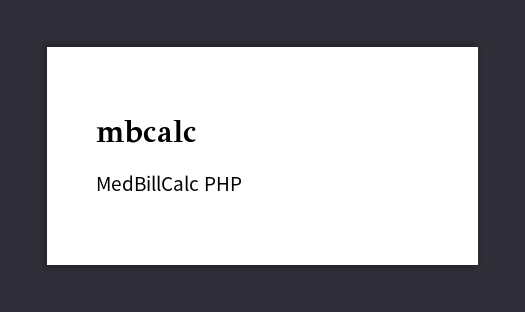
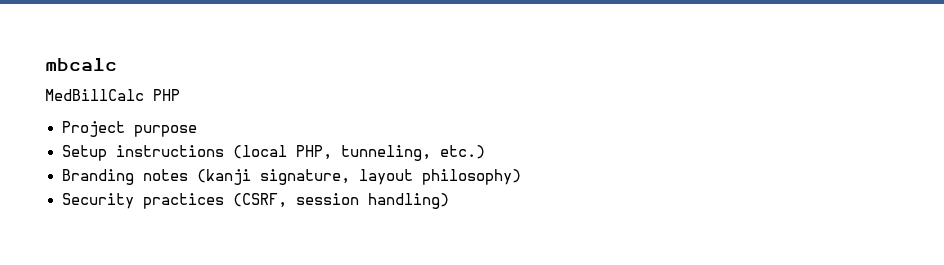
+ Project purpose
+ Setup instructions (local PHP, tunneling, etc.)
+ Branding notes (kanji signature, layout philosophy)
+ Security practices (CSRF, session handling)

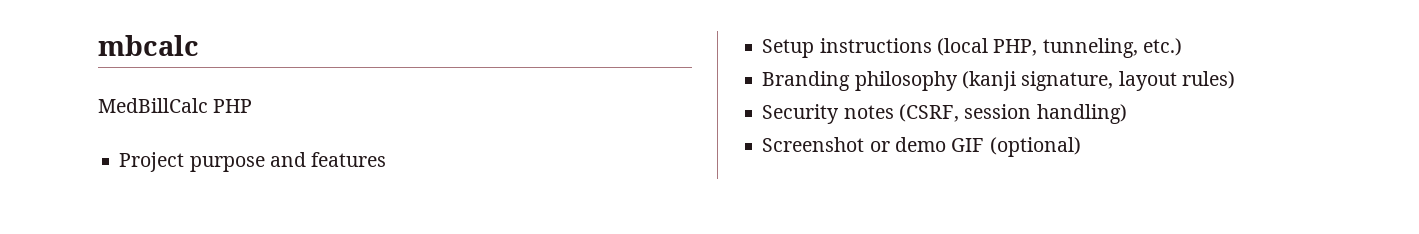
- Project purpose
+ Project purpose and features
- Branding notes (kanji signature, layout philosophy)
+ Branding philosophy (kanji signature, layout rules)
- Security practices (CSRF, session handling)
+ Security notes (CSRF, session handling)
+ Screenshot or demo GIF (optional)

